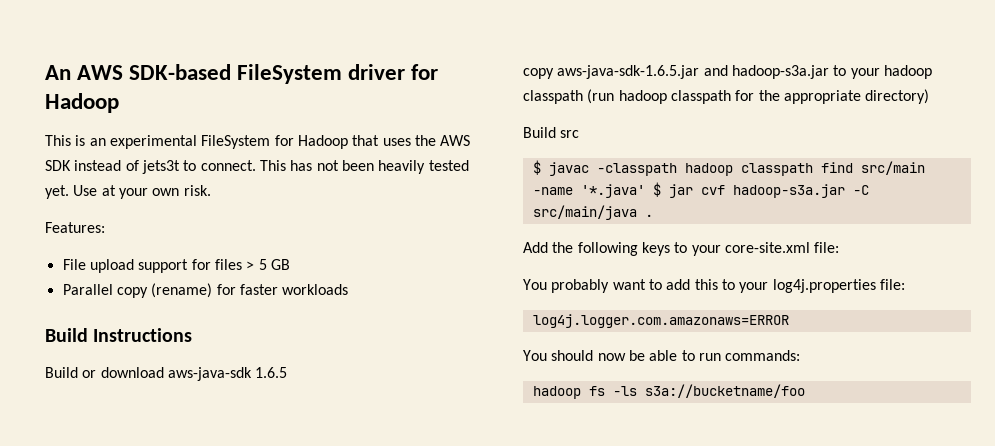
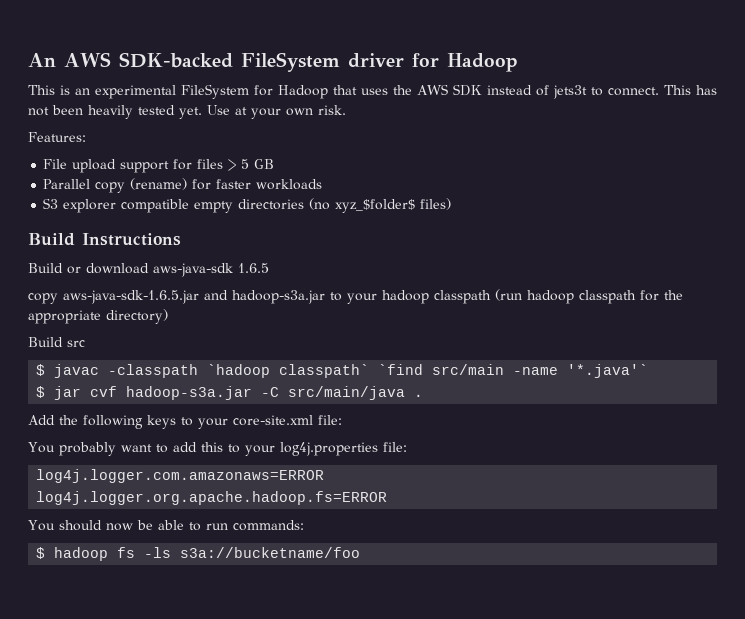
- An AWS SDK-based FileSystem driver for Hadoop
+ An AWS SDK-backed FileSystem driver for Hadoop
+ S3 explorer compatible empty directories (no xyz_$folder$ files)
- $ javac -classpath hadoop classpath find src/main -name '*.java' $ jar cvf hadoop-s3a.jar -C src/main/java .
+ $ javac -classpath `hadoop classpath` `find src/main -name '*.java'`
+ $ jar cvf hadoop-s3a.jar -C src/main/java .
+ log4j.logger.org.apache.hadoop.fs=ERROR
- hadoop fs -ls s3a://bucketname/foo
+ $ hadoop fs -ls s3a://bucketname/foo

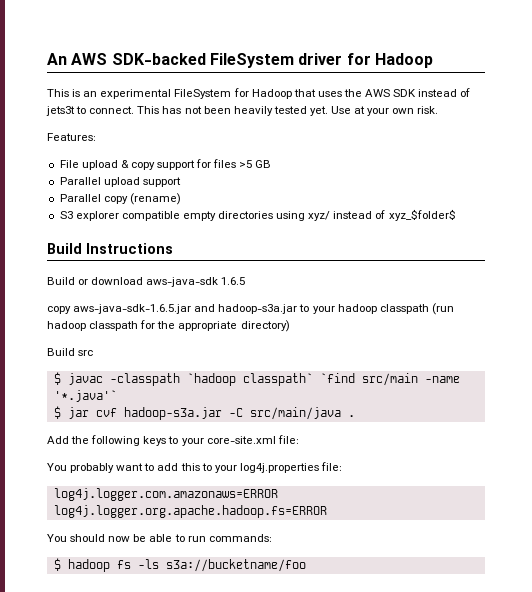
- File upload support for files > 5 GB
+ File upload & copy support for files >5 GB
+ Parallel upload support
- Parallel copy (rename) for faster workloads
+ Parallel copy (rename)
- S3 explorer compatible empty directories (no xyz_$folder$ files)
+ S3 explorer compatible empty directories using xyz/ instead of xyz_$folder$

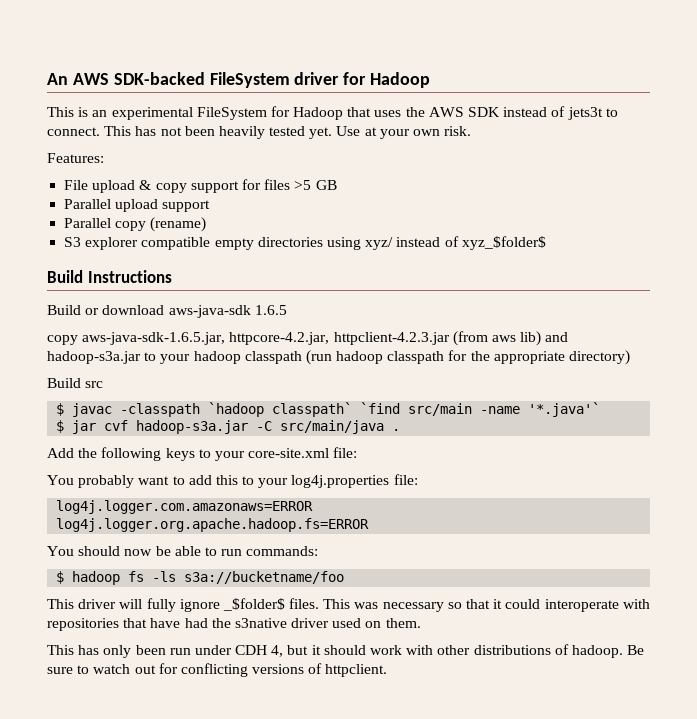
- copy aws-java-sdk-1.6.5.jar and hadoop-s3a.jar to your hadoop classpath (run hadoop classpath for the appropriate directory)
+ copy aws-java-sdk-1.6.5.jar, httpcore-4.2.jar, httpclient-4.2.3.jar (from aws lib) and hadoop-s3a.jar to your hadoop classpath (run hadoop classpath for the appropriate directory)
+ This driver will fully ignore _$folder$ files. This was necessary so that it could interoperate with repositories that have had the s3native driver used on them.
+ This has only been run under CDH 4, but it should work with other distributions of hadoop. Be sure to watch out for conflicting versions of httpclient.

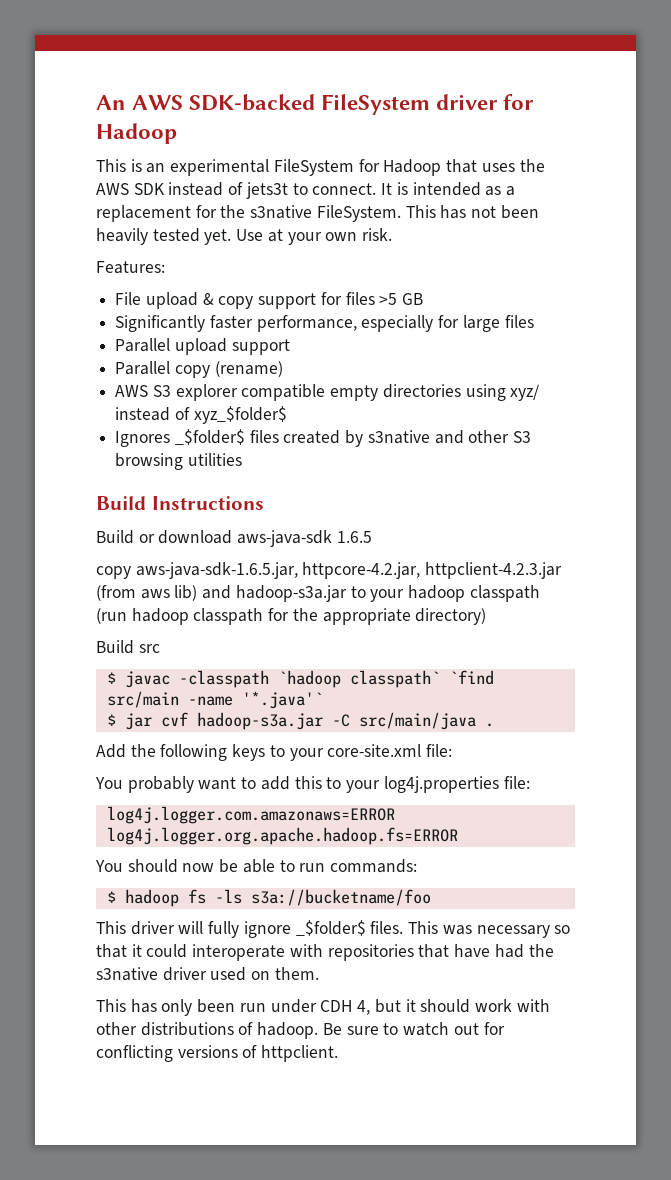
+ It is intended as a replacement for the s3native FileSystem.
+ Significantly faster performance, especially for large files
- S3 explorer compatible empty directories using xyz/ instead of xyz_$folder$
+ AWS S3 explorer compatible empty directories using xyz/ instead of xyz_$folder$
+ Ignores _$folder$ files created by s3native and other S3 browsing utilities

